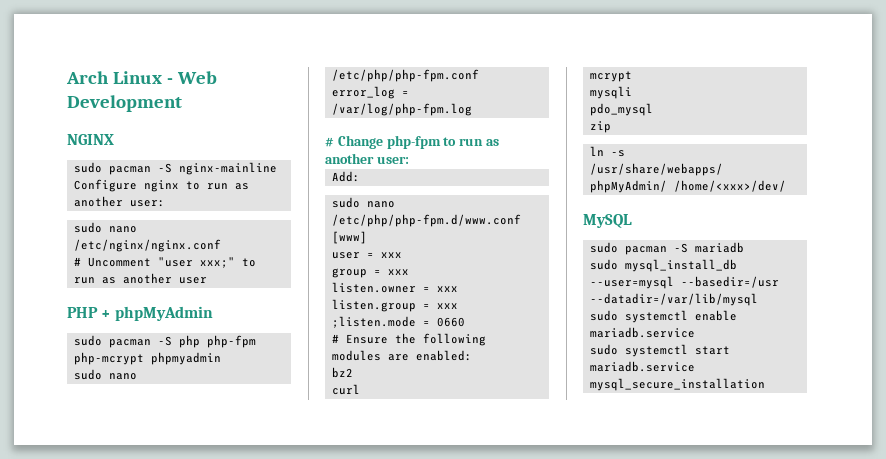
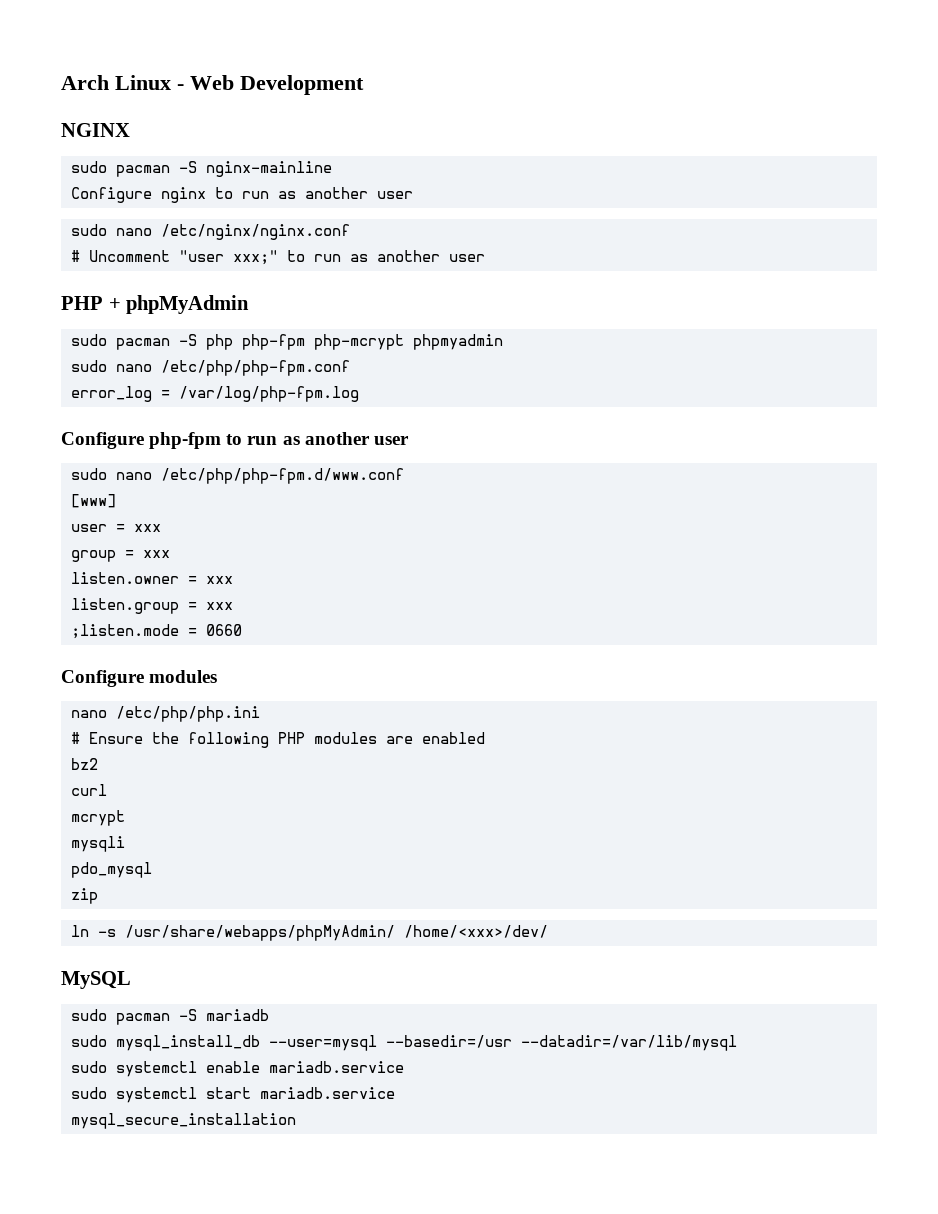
- Configure nginx to run as another user:
+ Configure nginx to run as another user
- # Change php-fpm to run as another user:
- Add:
+ Configure php-fpm to run as another user
+ Configure modules
+ nano /etc/php/php.ini
- # Ensure the following modules are enabled:
+ # Ensure the following PHP modules are enabled

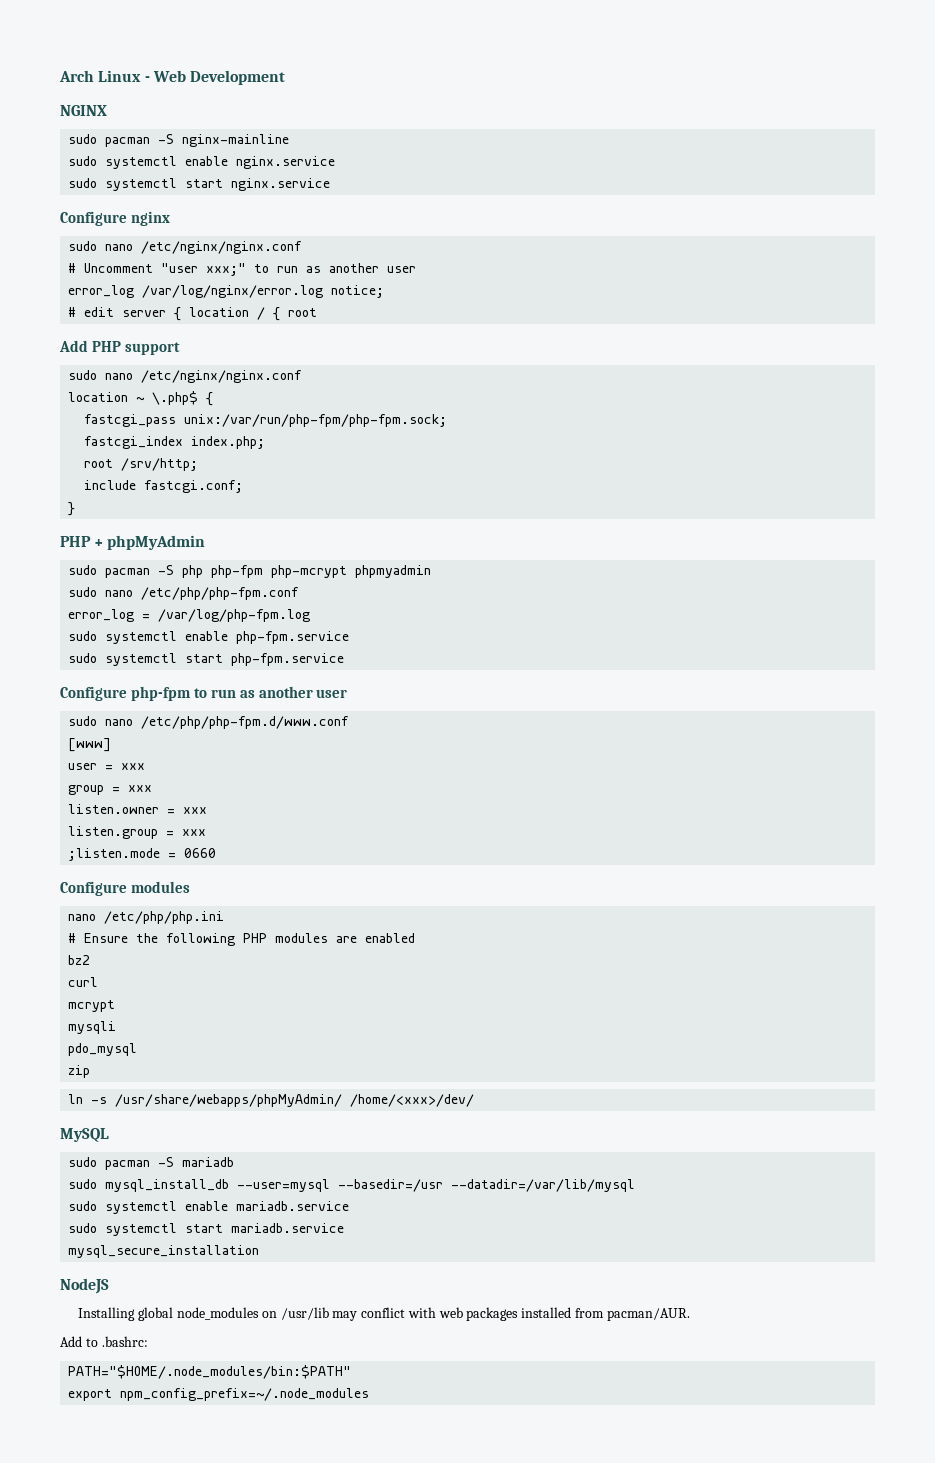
- Configure nginx to run as another user
+ sudo systemctl enable nginx.service
+ sudo systemctl start nginx.service
+ Configure nginx
+ error_log /var/log/nginx/error.log notice;
+ # edit server { location / { root
+ Add PHP support
+ sudo nano /etc/nginx/nginx.conf
+ location ~ \.php$ {
+ fastcgi_pass unix:/var/run/php-fpm/php-fpm.sock;
+ fastcgi_index index.php;
+ root /srv/http;
+ include fastcgi.conf;
+ }
+ sudo systemctl enable php-fpm.service
+ sudo systemctl start php-fpm.service
+ NodeJS
+ Installing global node_modules on /usr/lib may conflict with web packages installed from pacman/AUR.
+ Add to .bashrc:
+ PATH="$HOME/.node_modules/bin:$PATH"
+ export npm_config_prefix=~/.node_modules

